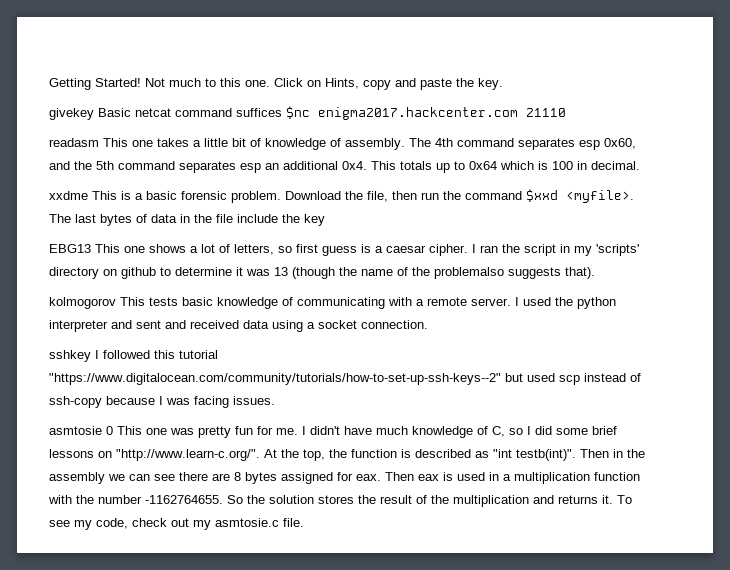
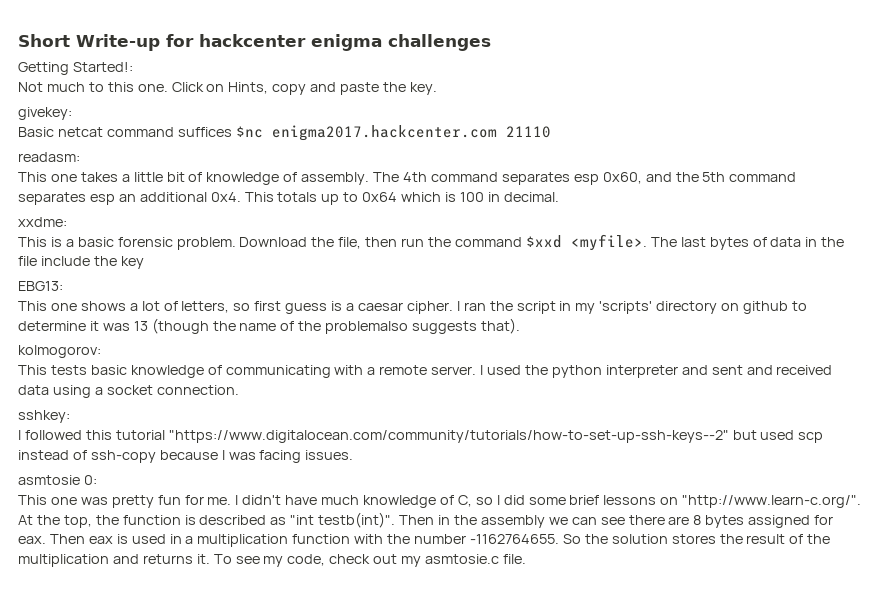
- Getting Started! Not much to this one.
+ Short Write-up for hackcenter enigma challenges
+ Getting Started!:
+ Not much to this one.
- givekey Basic netcat command suffices $nc enigma2017.hackcenter.com 21110
+ givekey:
+ Basic netcat command suffices $nc enigma2017.hackcenter.com 21110
- readasm This one takes a little bit of knowledge of assembly.
+ readasm:
+ This one takes a little bit of knowledge of assembly.
- xxdme This is a basic forensic problem.
+ xxdme:
+ This is a basic forensic problem.
- EBG13 This one shows a lot of letters, so first guess is a caesar cipher.
+ EBG13:
+ This one shows a lot of letters, so first guess is a caesar cipher.
- kolmogorov This tests basic knowledge of communicating with a remote server.
+ kolmogorov:
+ This tests basic knowledge of communicating with a remote server.
- sshkey I followed this tutorial "https://www.digitalocean.com/community/tutorials/how-to-set-up-ssh-keys--2" but used scp instead of ssh-copy because I was facing issues.
+ sshkey:
+ I followed this tutorial "https://www.digitalocean.com/community/tutorials/how-to-set-up-ssh-keys--2" but used scp instead of ssh-copy because I was facing issues.
- asmtosie 0 This one was pretty fun for me.
+ asmtosie 0:
+ This one was pretty fun for me.

